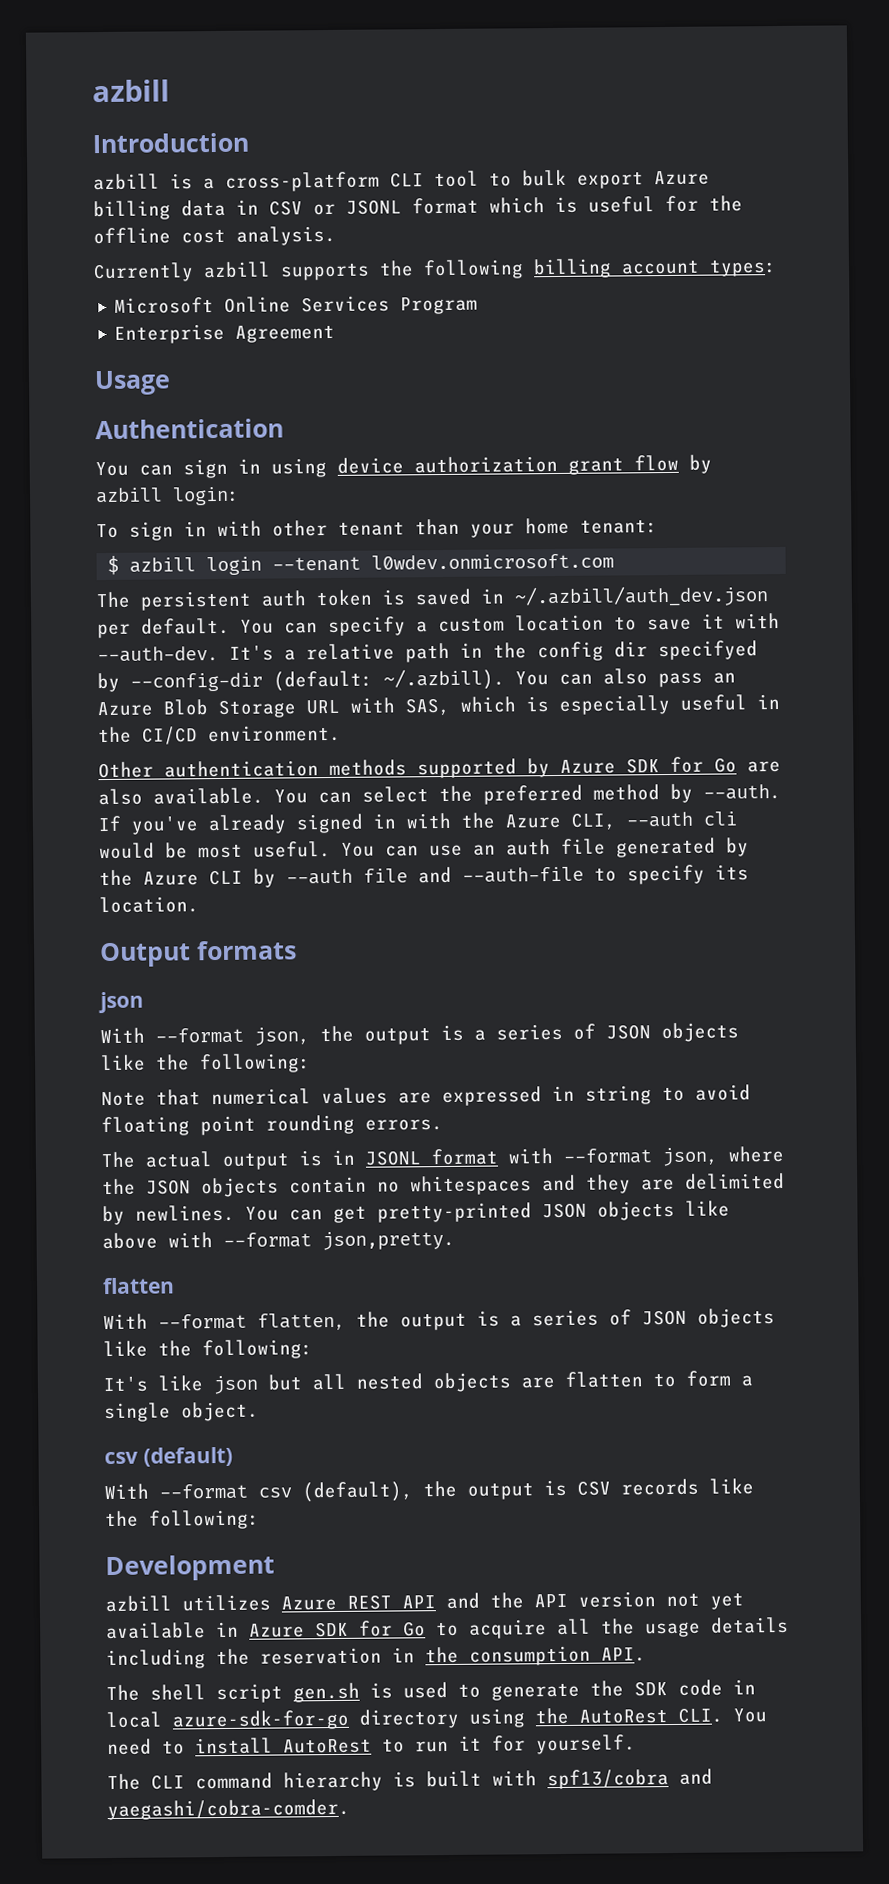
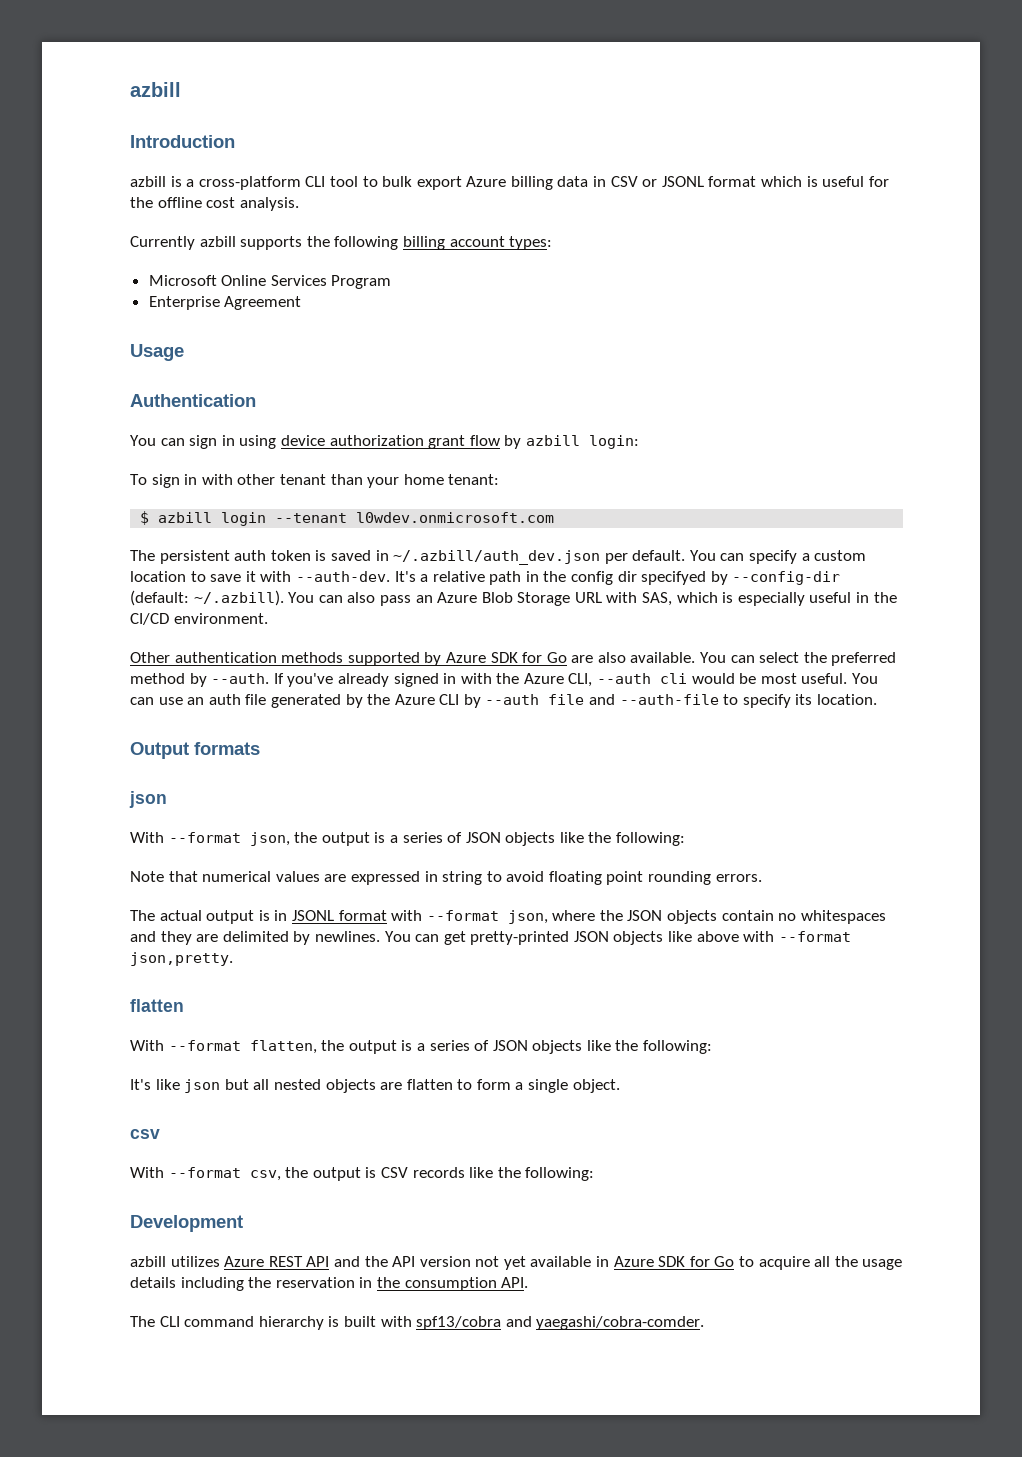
- csv (default)
- With --format csv (default), the output is CSV records like the following:
+ csv
+ With --format csv, the output is CSV records like the following:
- The shell script gen.sh is used to generate the SDK code in local azure-sdk-for-go directory using the AutoRest CLI. You need to install AutoRest to run it for yourself.

